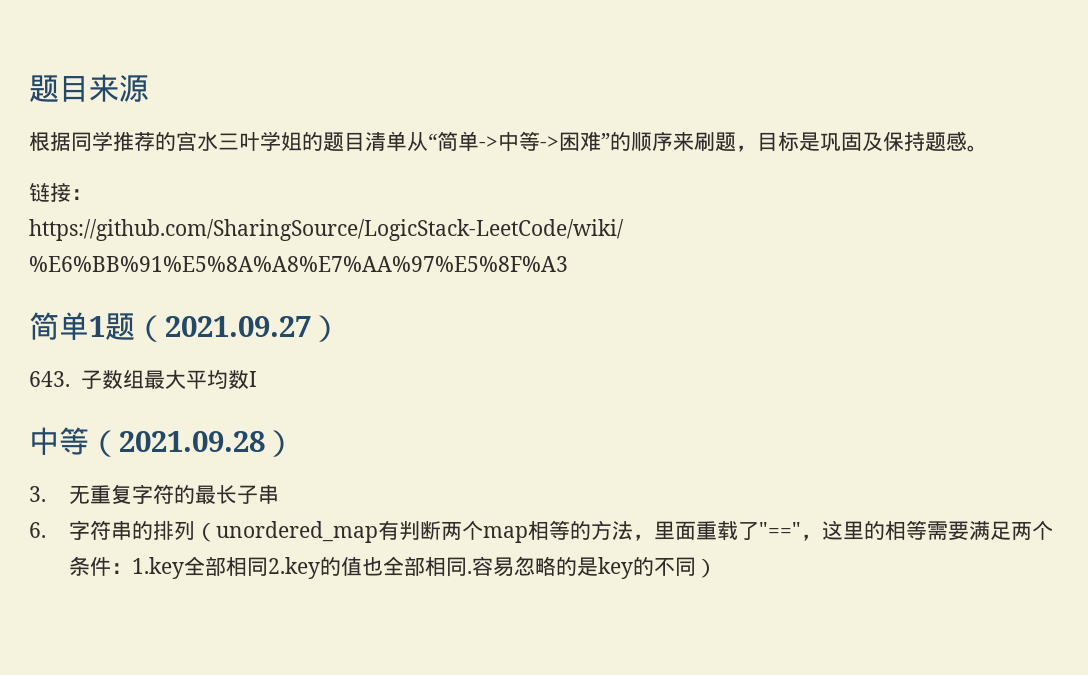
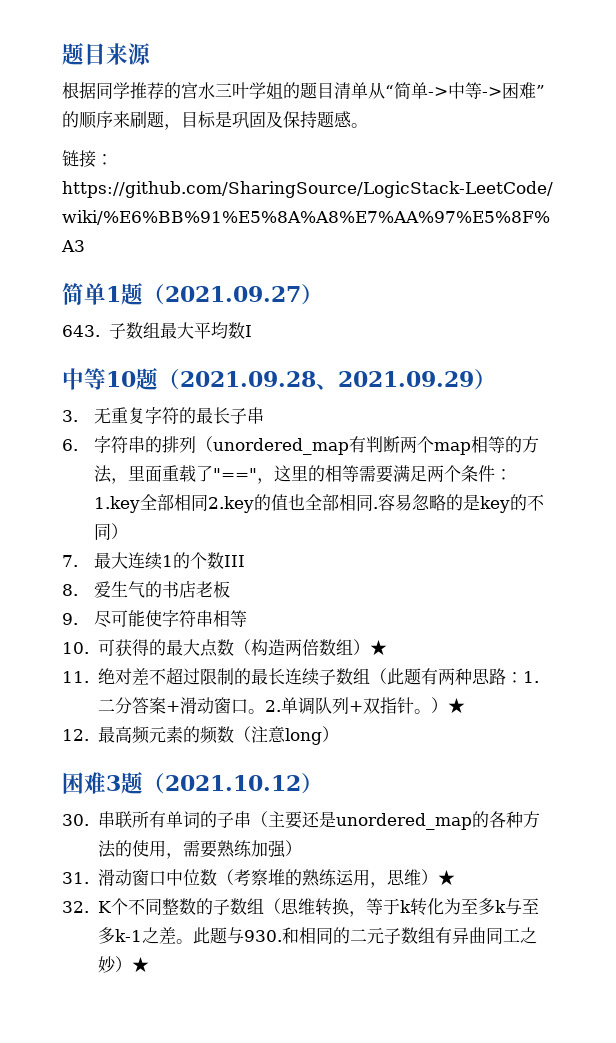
- 中等（2021.09.28）
+ 中等10题（2021.09.28、2021.09.29）
+ 7.最大连续1的个数III
+ 8.爱生气的书店老板
+ 9.尽可能使字符串相等
+ 10.可获得的最大点数（构造两倍数组）★
+ 11.绝对差不超过限制的最长连续子数组（此题有两种思路：1.二分答案+滑动窗口。2.单调队列+双指针。）★
+ 12.最高频元素的频数（注意long）
+ 困难3题（2021.10.12）
+ 30.串联所有单词的子串（主要还是unordered_map的各种方法的使用，需要熟练加强）
+ 31.滑动窗口中位数（考察堆的熟练运用，思维）★
+ 32. K个不同整数的子数组（思维转换，等于k转化为至多k与至多k-1之差。此题与930.和相同的二元子数组有异曲同工之妙）★

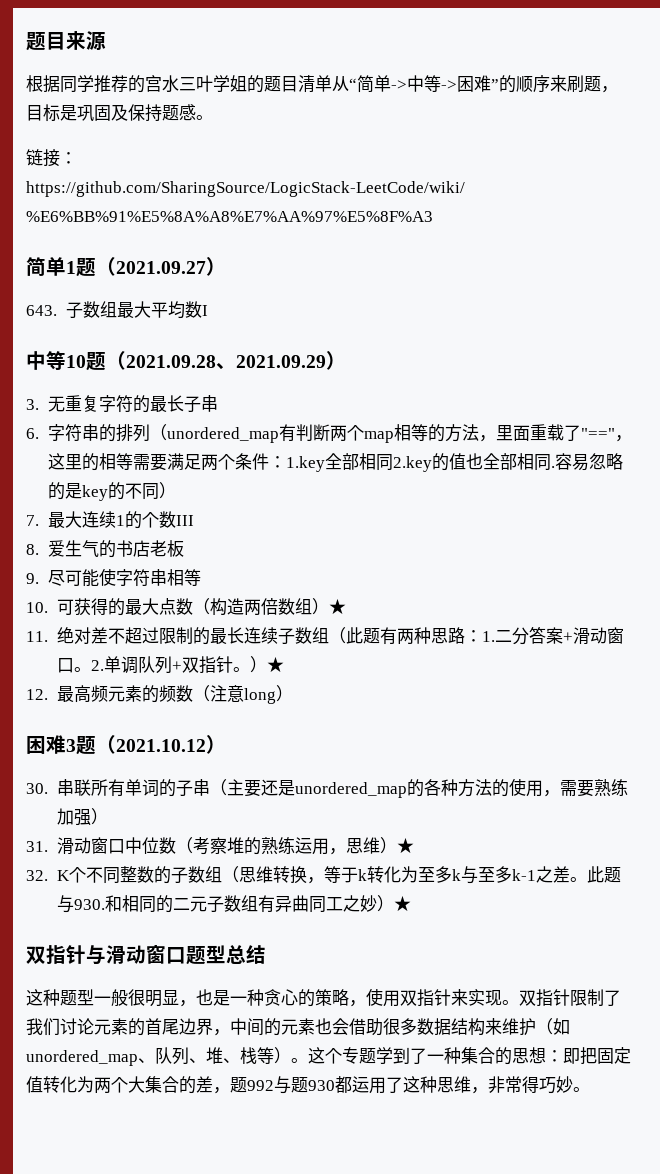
+ 双指针与滑动窗口题型总结
+ 这种题型一般很明显，也是一种贪心的策略，使用双指针来实现。双指针限制了我们讨论元素的首尾边界，中间的元素也会借助很多数据结构来维护（如unordered_map、队列、堆、栈等）。这个专题学到了一种集合的思想：即把固定值转化为两个大集合的差，题992与题930都运用了这种思维，非常得巧妙。

